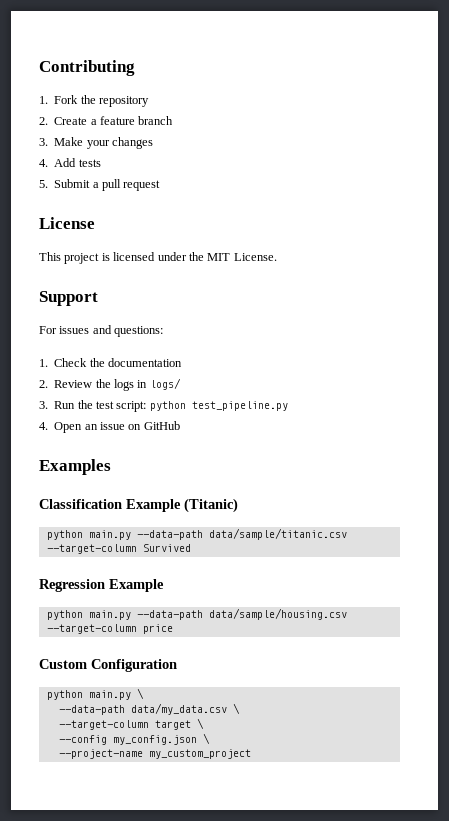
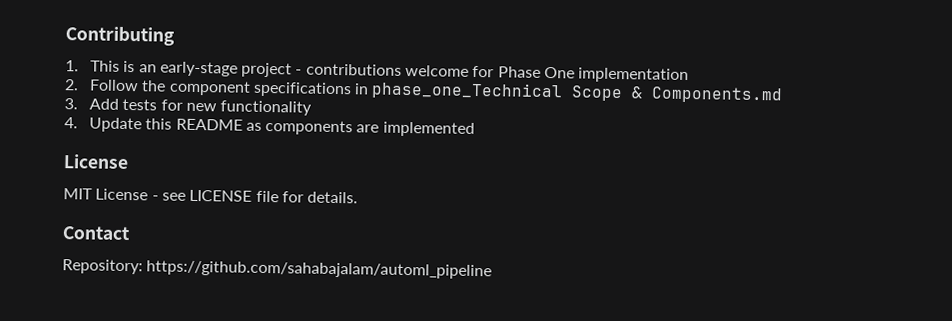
- 1. Fork the repository
- 2. Create a feature branch
- 3. Make your changes
- 4. Add tests
- 5. Submit a pull request
+ 1. This is an early-stage project - contributions welcome for Phase One implementation
+ 2. Follow the component specifications in phase_one_Technical Scope & Components.md
+ 3. Add tests for new functionality
+ 4. Update this README as components are implemented
  License
- This project is licensed under the MIT License.
- Support
- For issues and questions:
- 1. Check the documentation
- 2. Review the logs in logs/
- 3. Run the test script: python test_pipeline.py
- 4. Open an issue on GitHub
- Examples
- Classification Example (Titanic)
- python main.py --data-path data/sample/titanic.csv --target-column Survived
- Regression Example
- python main.py --data-path data/sample/housing.csv --target-column price
- Custom Configuration
- python main.py \
- --data-path data/my_data.csv \
- --target-column target \
- --config my_config.json \
- --project-name my_custom_project
+ MIT License - see LICENSE file for details.
+ Contact
+ Repository: https://github.com/sahabajalam/automl_pipeline

